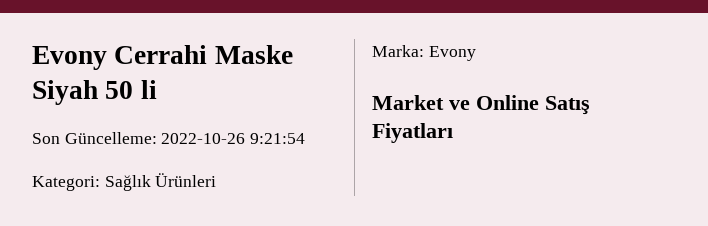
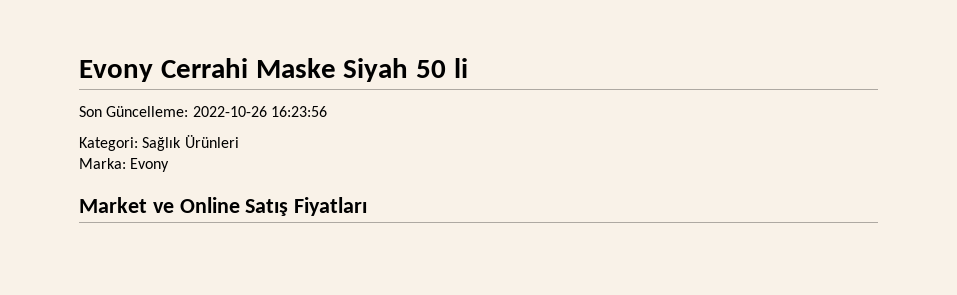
- Son Güncelleme: 2022-10-26 9:21:54
+ Son Güncelleme: 2022-10-26 16:23:56

